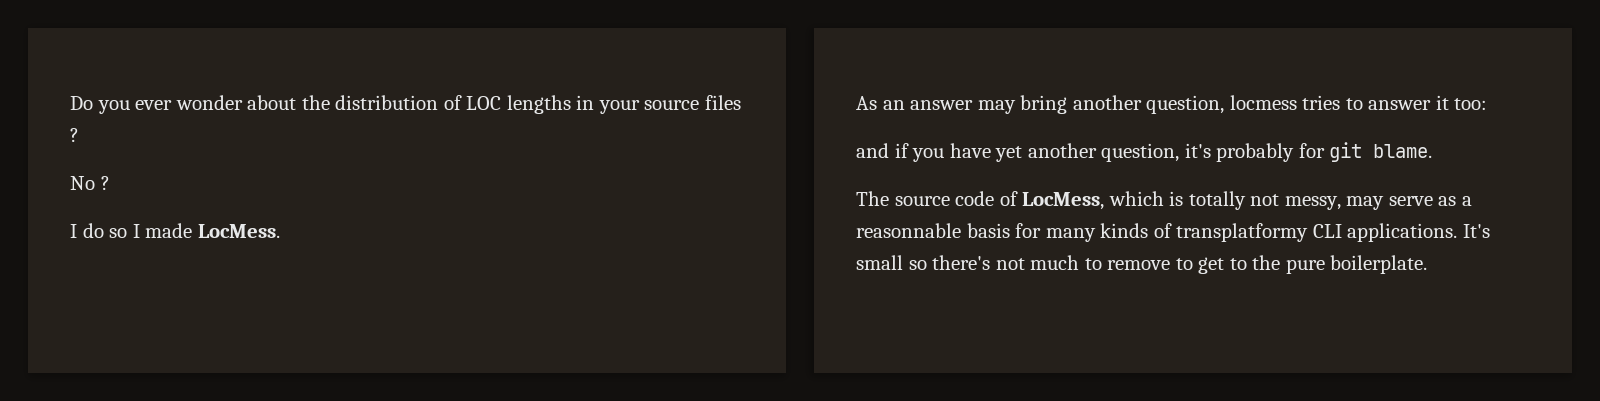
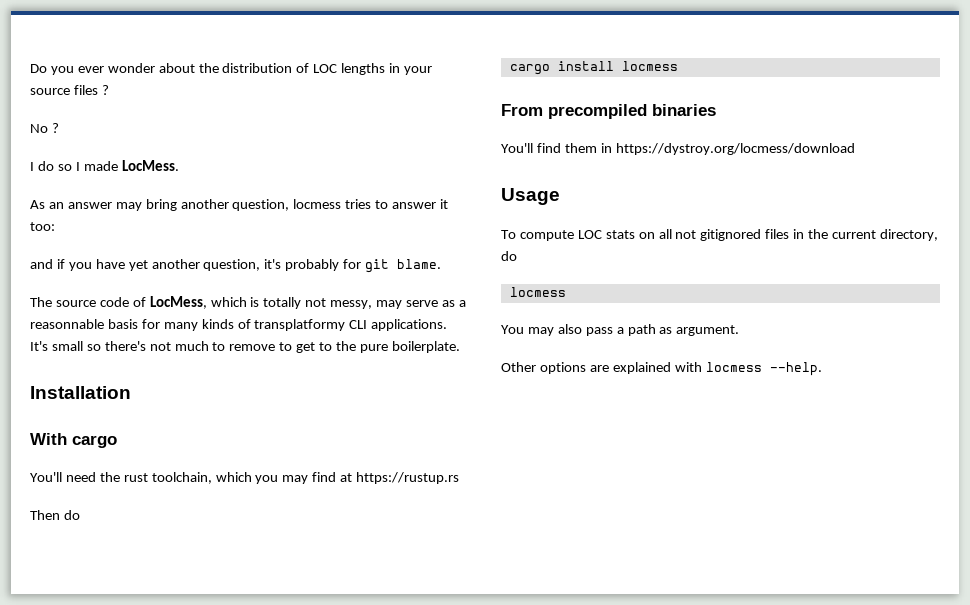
+ Installation
+ With cargo
+ You'll need the rust toolchain, which you may find at https://rustup.rs
+ Then do
+ cargo install locmess
+ From precompiled binaries
+ You'll find them in https://dystroy.org/locmess/download
+ Usage
+ To compute LOC stats on all not gitignored files in the current directory, do
+ locmess
+ You may also pass a path as argument.
+ Other options are explained with locmess --help.

